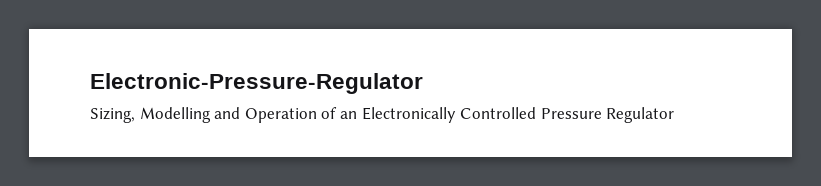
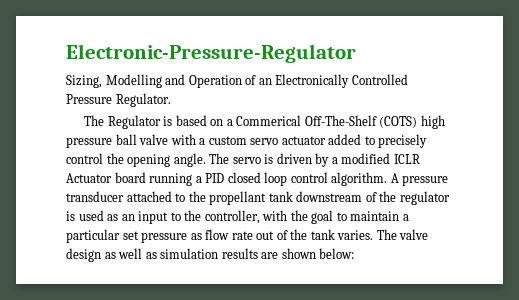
- Sizing, Modelling and Operation of an Electronically Controlled Pressure Regulator
+ Sizing, Modelling and Operation of an Electronically Controlled Pressure Regulator.
+ The Regulator is based on a Commerical Off-The-Shelf (COTS) high pressure ball valve with a custom servo actuator added to precisely control the opening angle. The servo is driven by a modified ICLR Actuator board running a PID closed loop control algorithm. A pressure transducer attached to the propellant tank downstream of the regulator is used as an input to the controller, with the goal to maintain a particular set pressure as flow rate out of the tank varies. The valve design as well as simulation results are shown below:

